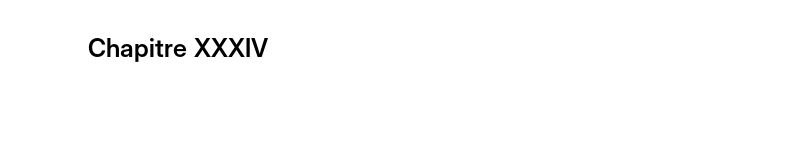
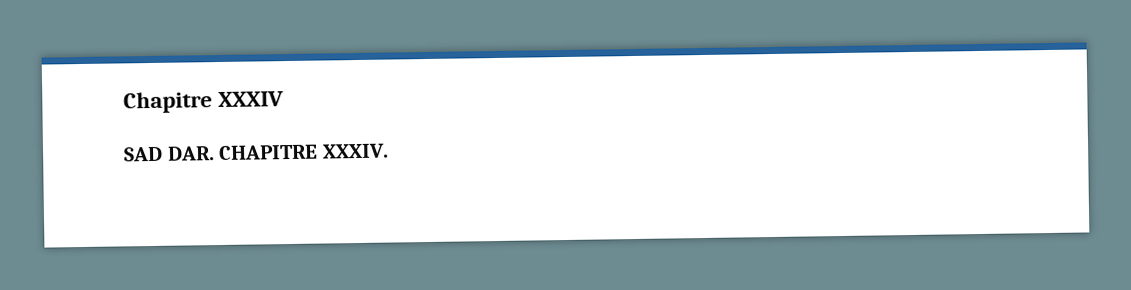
+ SAD DAR. CHAPITRE XXXIV.

